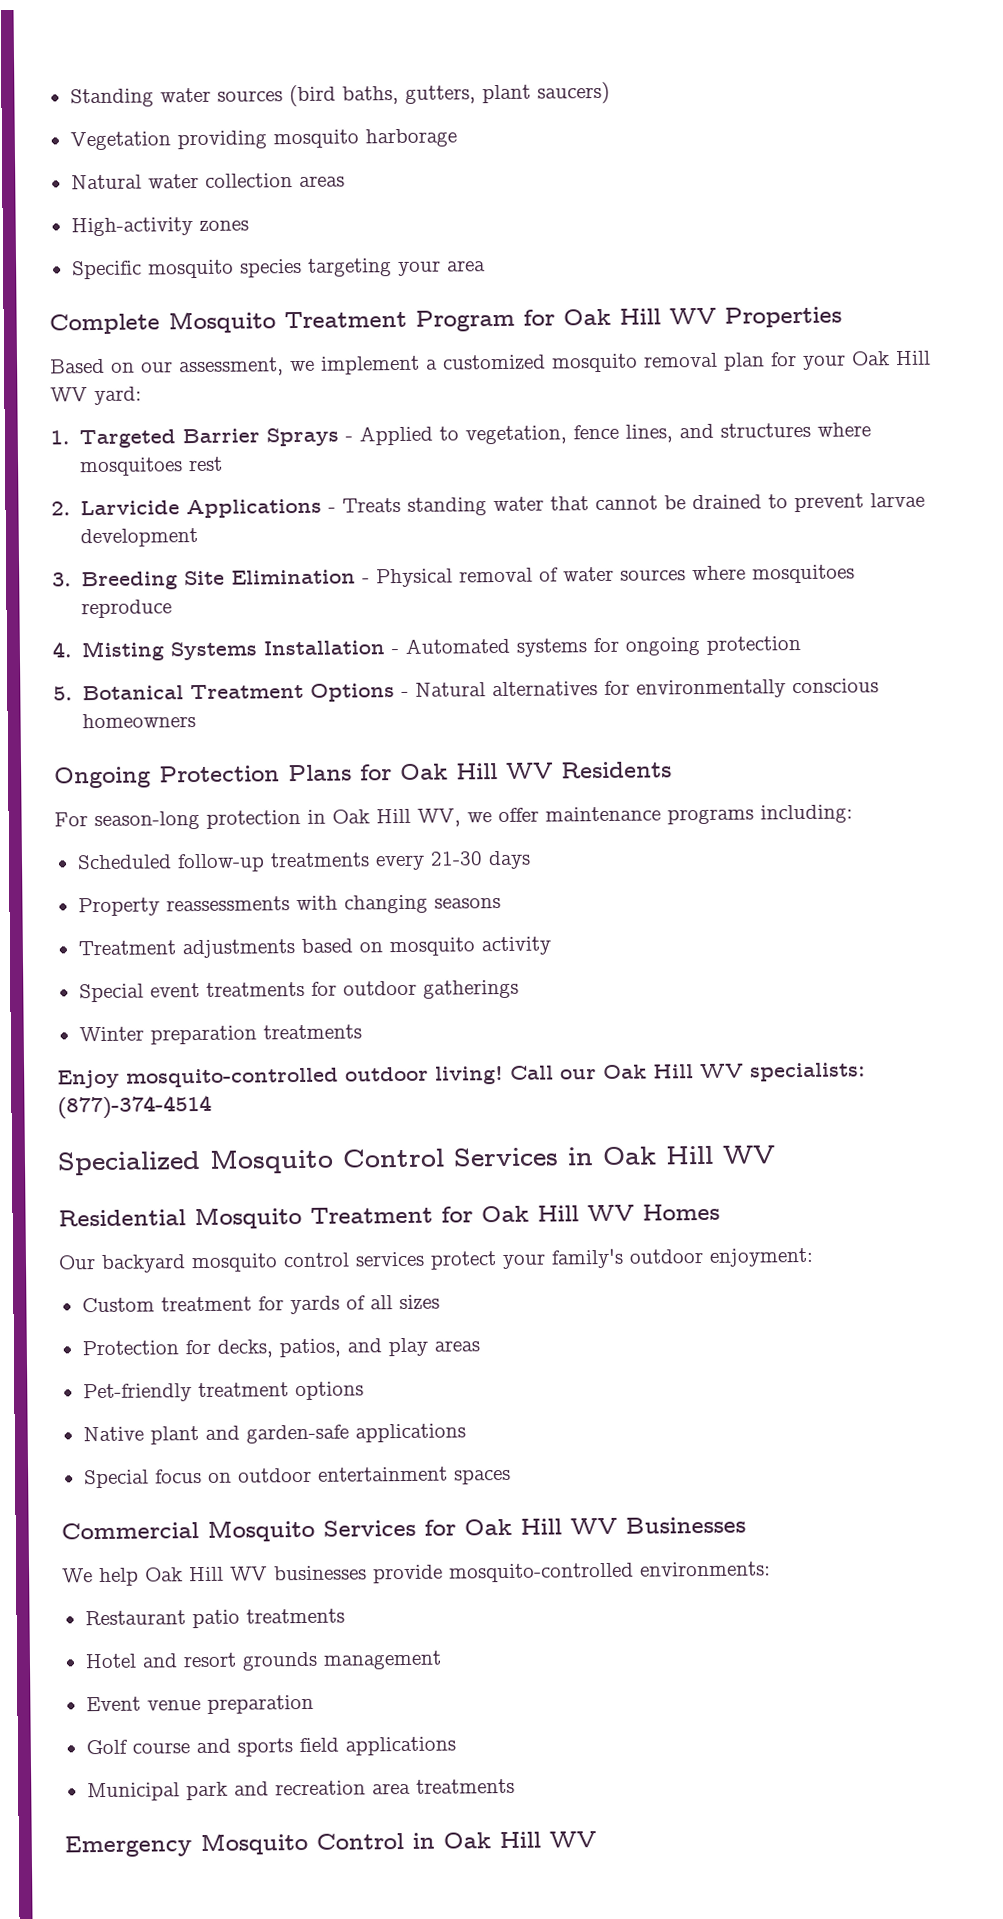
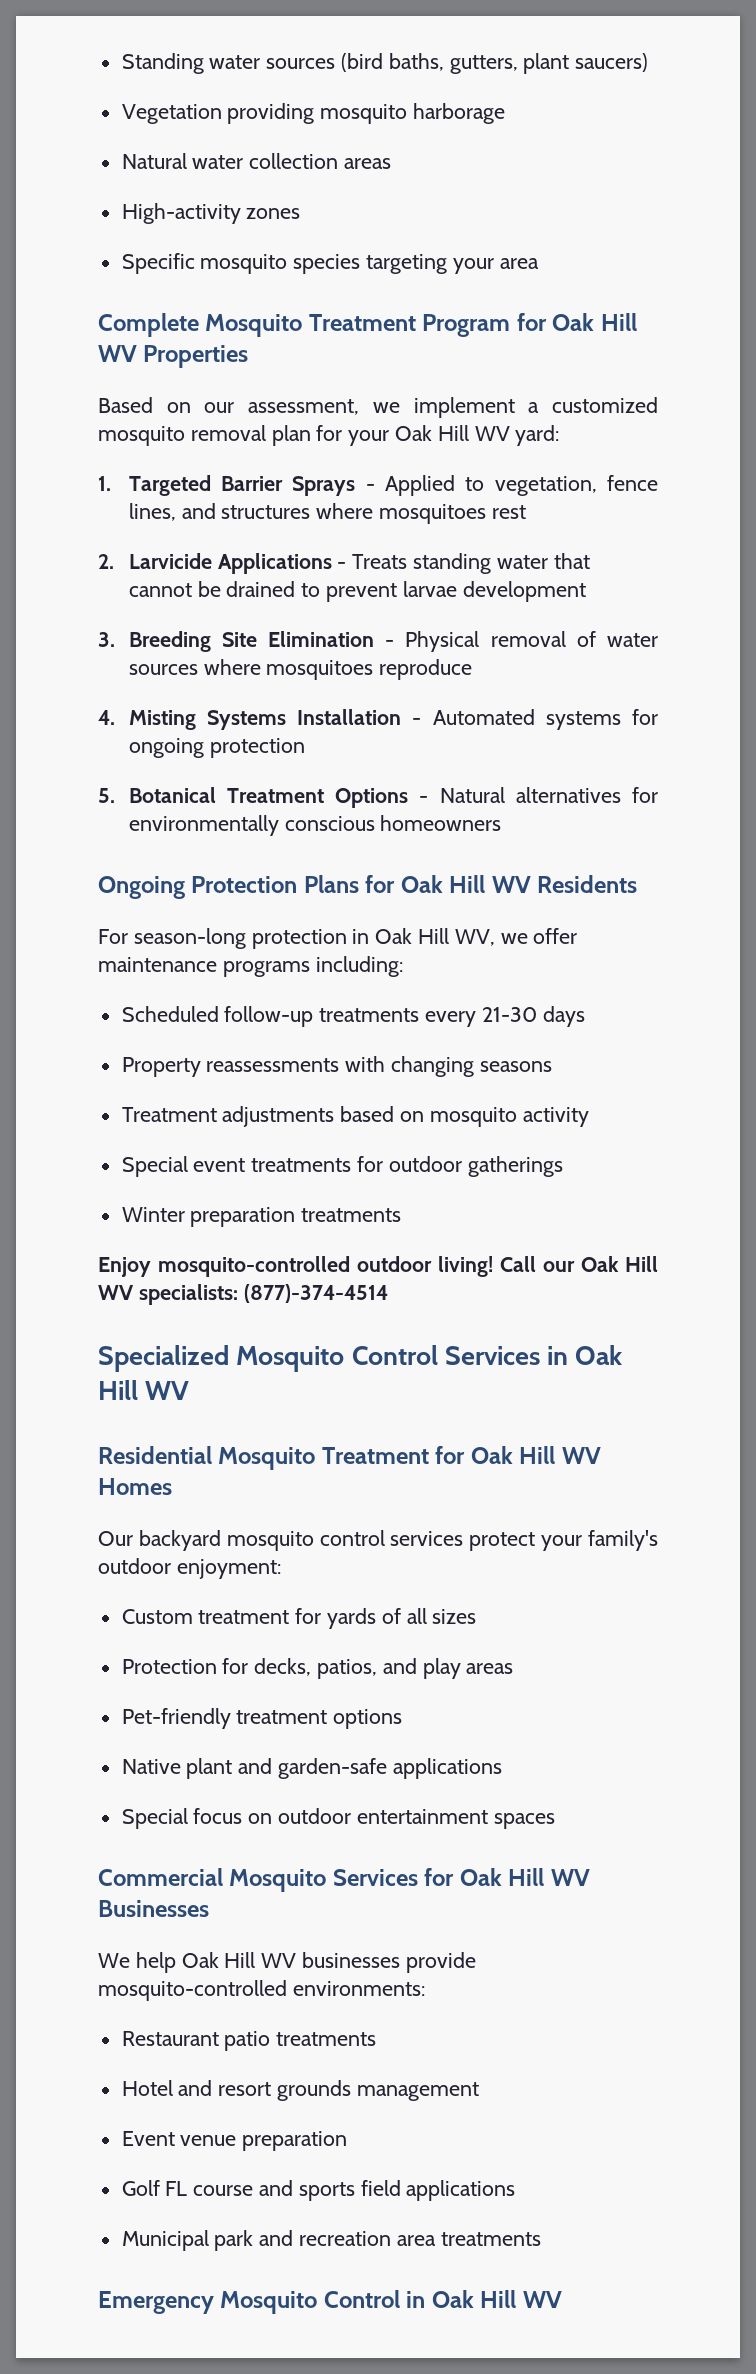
- Golf course and sports field applications
+ Golf FL course and sports field applications

